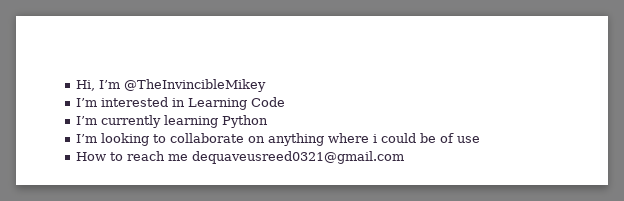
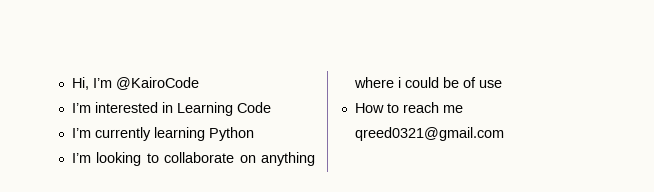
- Hi, I’m @TheInvincibleMikey
+ Hi, I’m @KairoCode
- How to reach me dequaveusreed0321@gmail.com
+ How to reach me qreed0321@gmail.com

